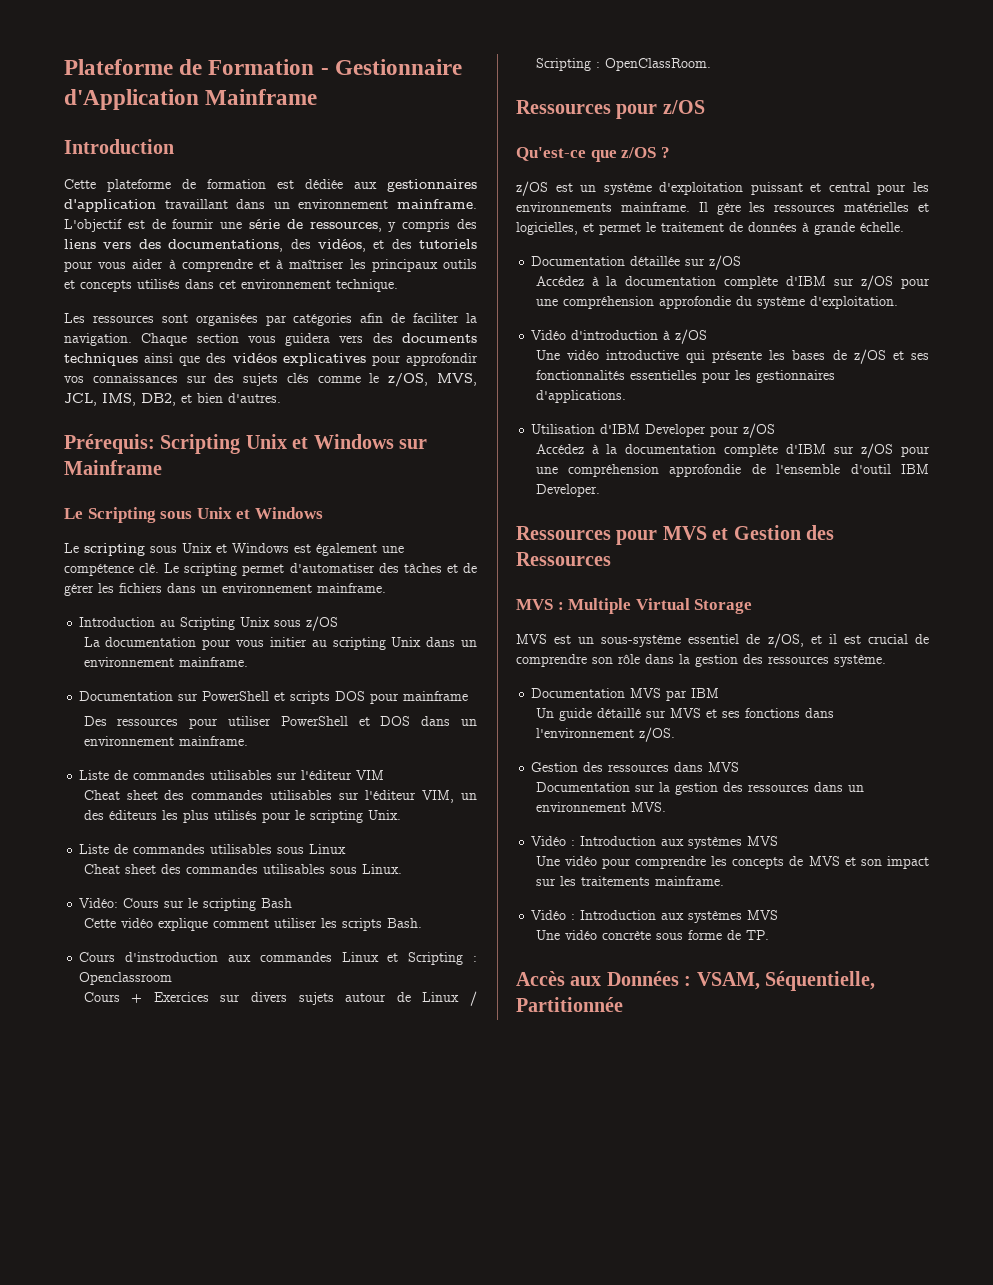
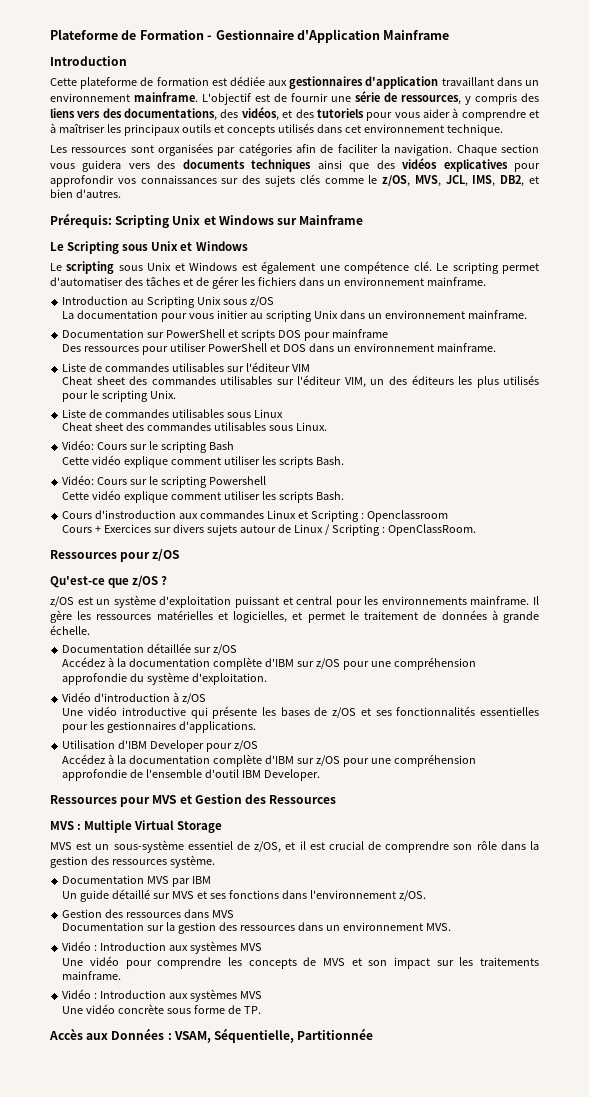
+ Vidéo: Cours sur le scripting Powershell
+ Cette vidéo explique comment utiliser les scripts Bash.

